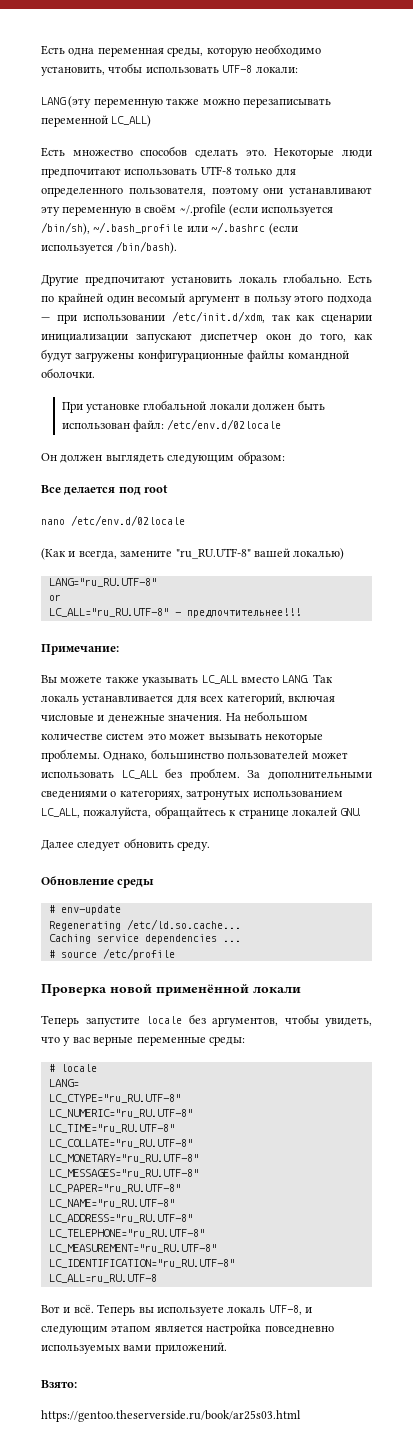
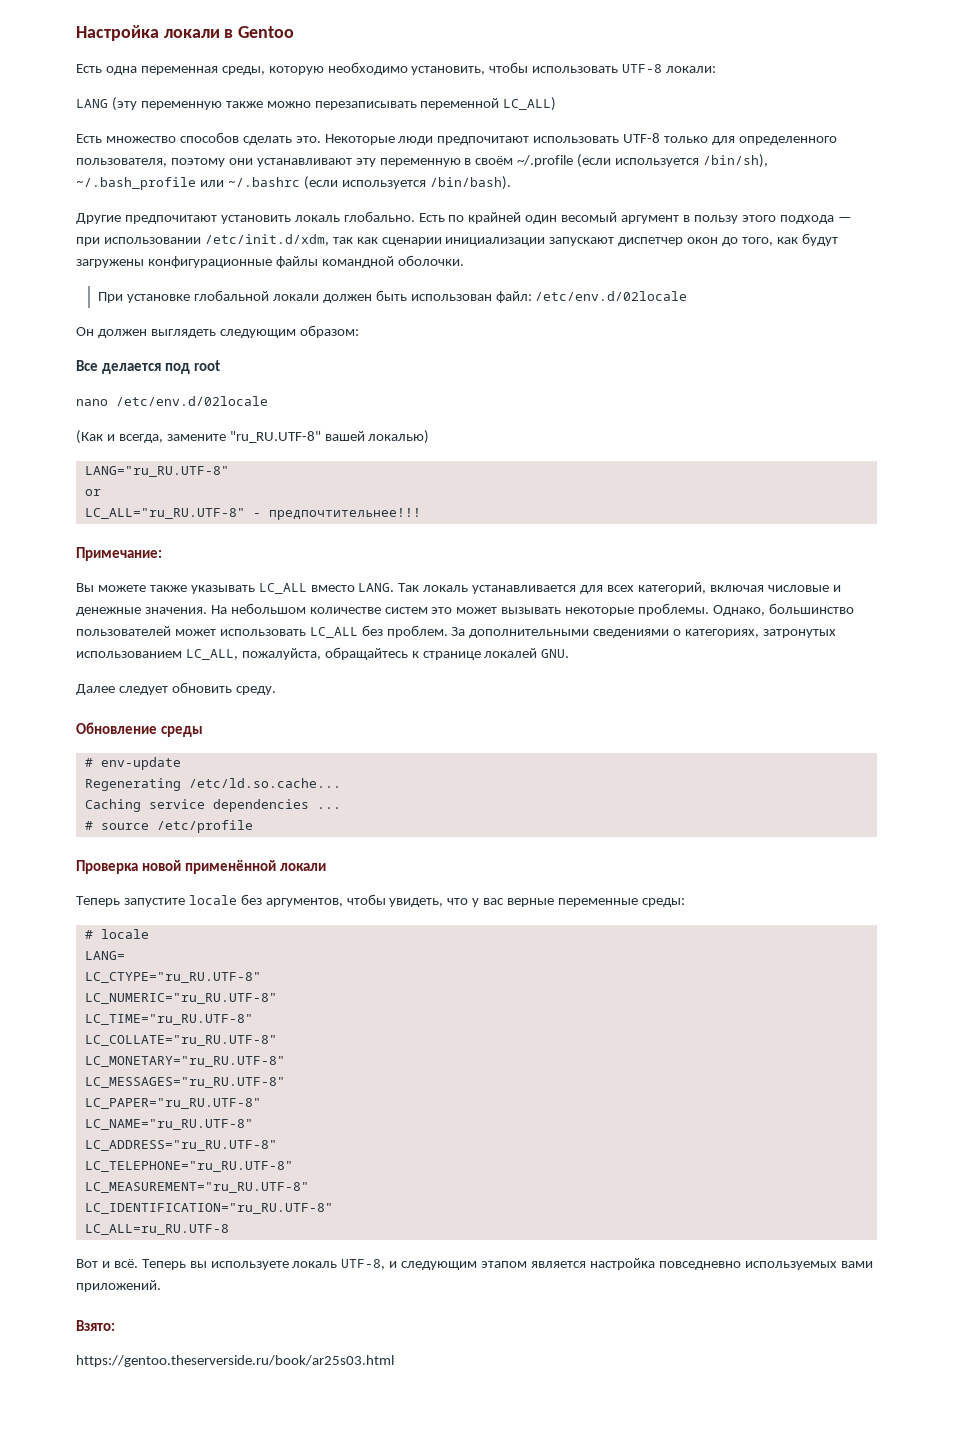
+ Настройка локали в Gentoo

